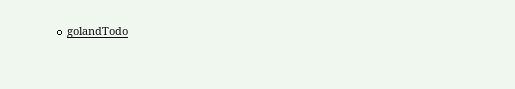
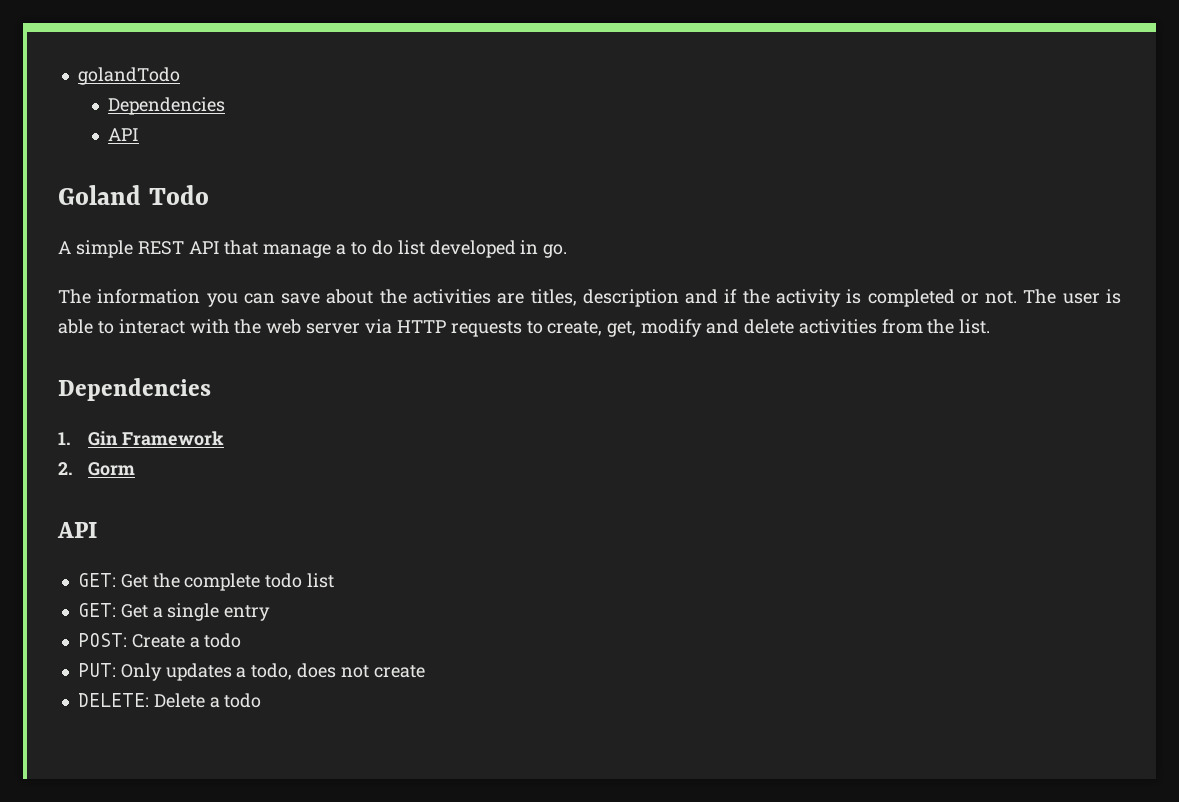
  golandTodo
+ Dependencies
+ API
+ Goland Todo
+ A simple REST API that manage a to do list developed in go.
+ The information you can save about the activities are titles, description and if the activity is completed or not. The user is able to interact with the web server via HTTP requests to create, get, modify and delete activities from the list.
+ Dependencies
+ 1. Gin Framework
+ 2. Gorm
+ API
+ GET: Get the complete todo list
+ GET: Get a single entry
+ POST: Create a todo
+ PUT: Only updates a todo, does not create
+ DELETE: Delete a todo

